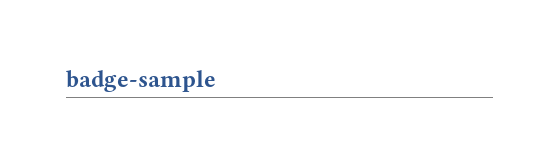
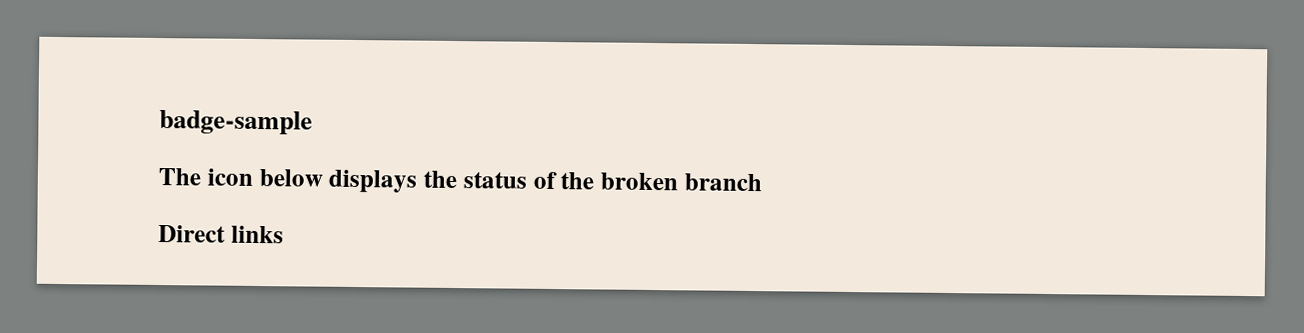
+ The icon below displays the status of the broken branch
+ Direct links

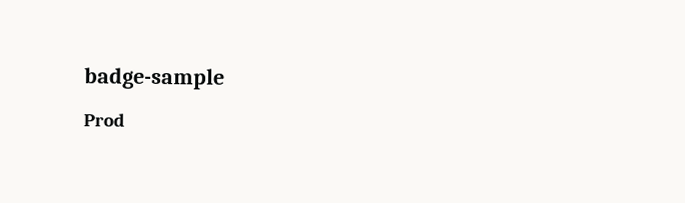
- The icon below displays the status of the broken branch
- Direct links
+ Prod

